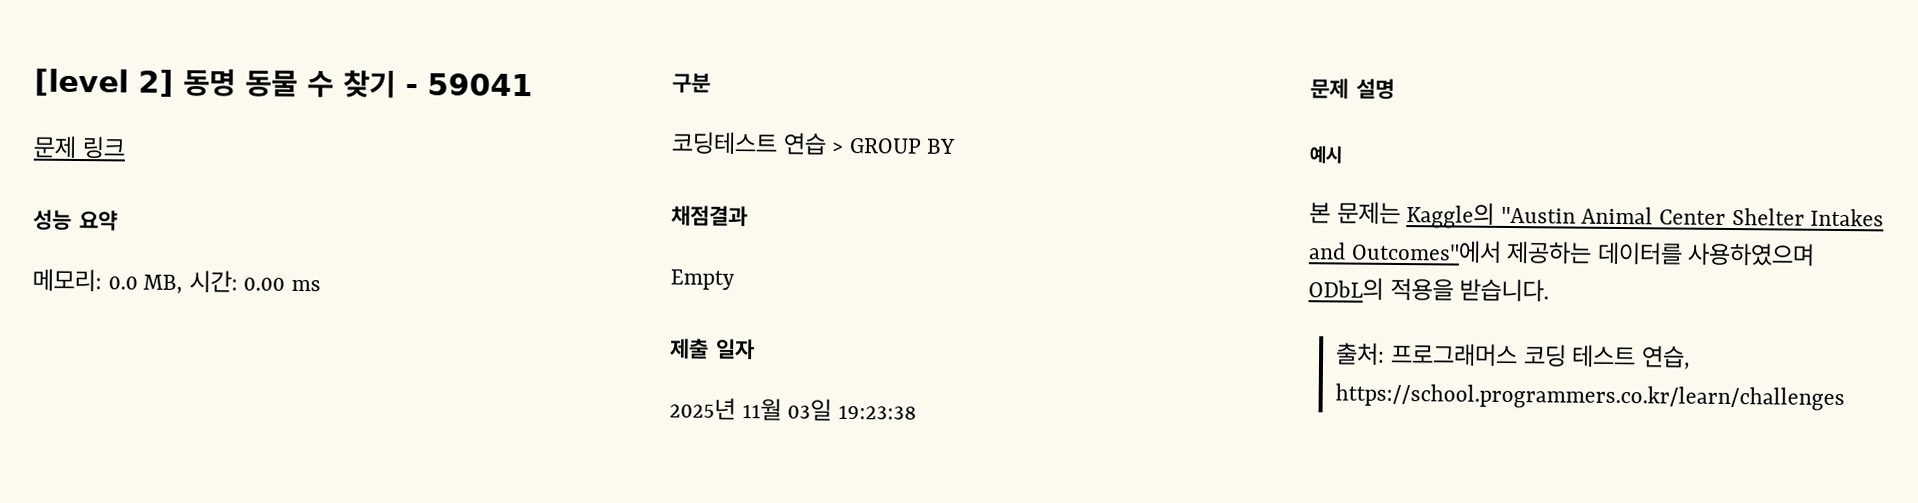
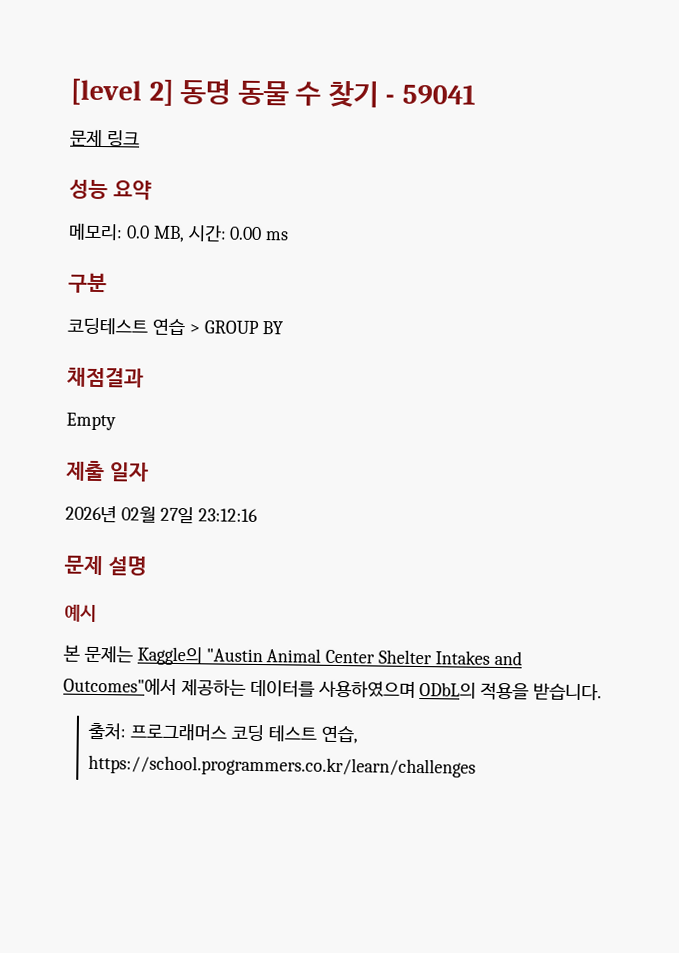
- 2025년 11월 03일 19:23:38
+ 2026년 02월 27일 23:12:16

